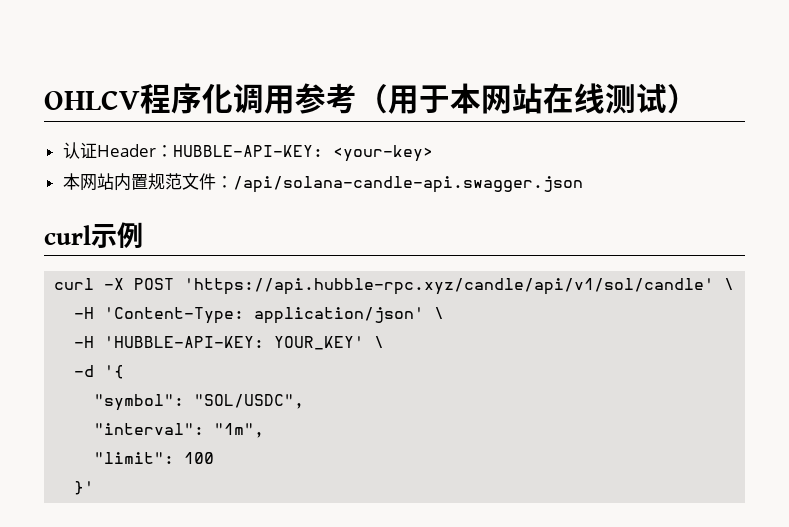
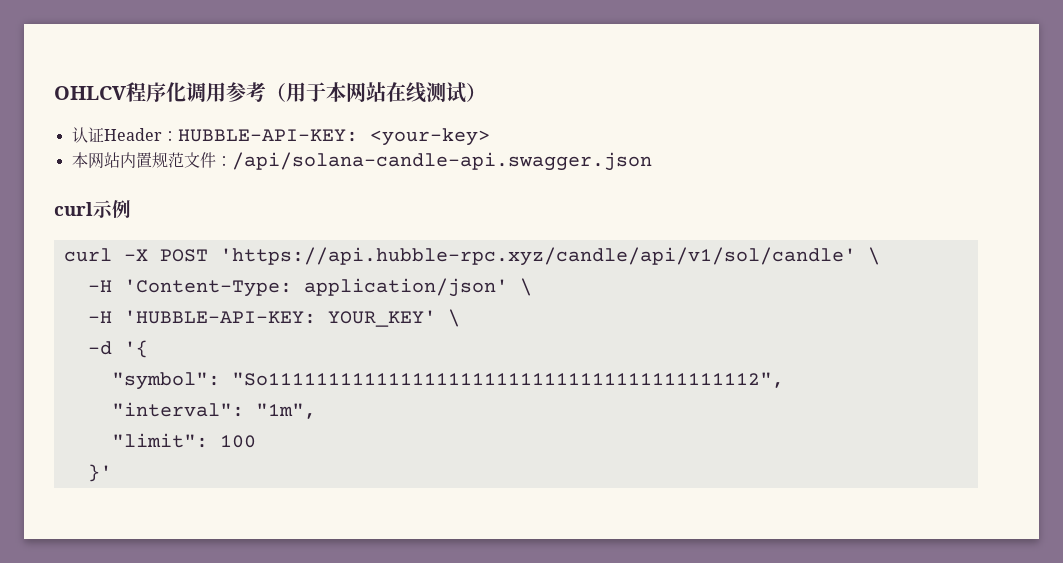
- "symbol": "SOL/USDC",
+ "symbol": "So11111111111111111111111111111111111111112",

